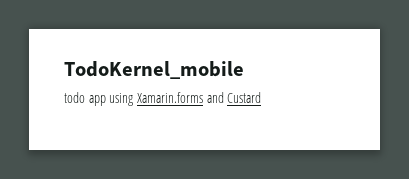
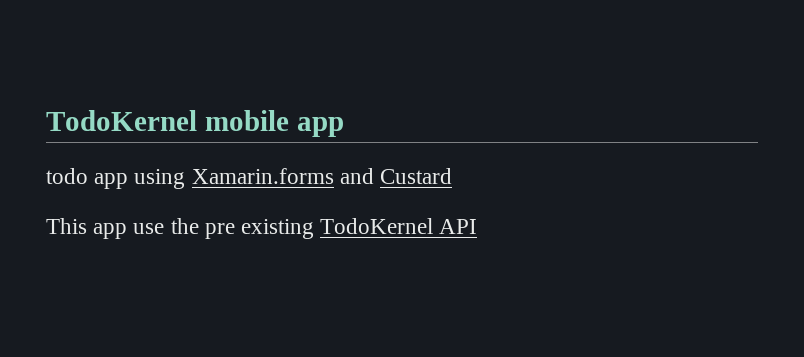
- TodoKernel_mobile
+ TodoKernel mobile app
+ This app use the pre existing TodoKernel API

